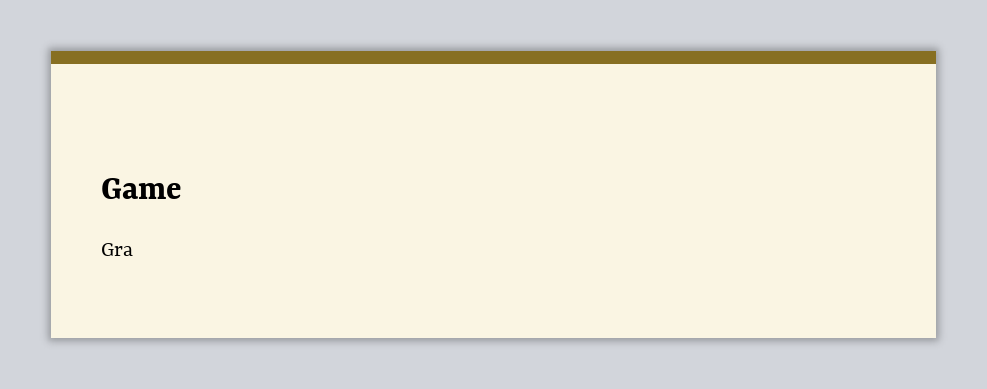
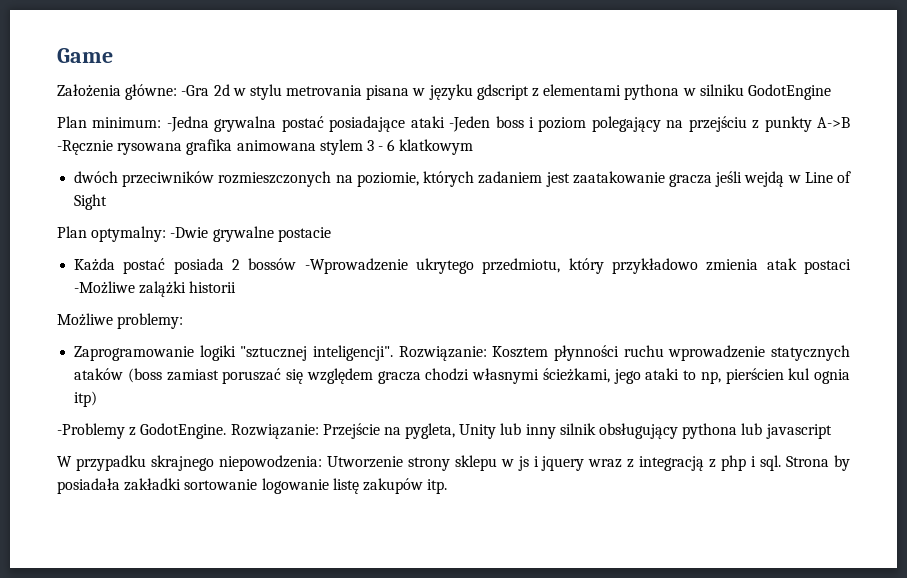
- Gra
+ Założenia główne: -Gra 2d w stylu metrovania pisana w języku gdscript z elementami pythona w silniku GodotEngine
+ Plan minimum: -Jedna grywalna postać posiadające ataki -Jeden boss i poziom polegający na przejściu z punkty A->B -Ręcznie rysowana grafika animowana stylem 3 - 6 klatkowym
+ dwóch przeciwników rozmieszczonych na poziomie, których zadaniem jest zaatakowanie gracza jeśli wejdą w Line of Sight
+ Plan optymalny: -Dwie grywalne postacie
+ Każda postać posiada 2 bossów -Wprowadzenie ukrytego przedmiotu, który przykładowo zmienia atak postaci -Możliwe zalążki historii
+ Możliwe problemy:
+ Zaprogramowanie logiki "sztucznej inteligencji". Rozwiązanie: Kosztem płynności ruchu wprowadzenie statycznych ataków (boss zamiast poruszać się względem gracza chodzi własnymi ścieżkami, jego ataki to np, pierścien kul ognia itp)
+ -Problemy z GodotEngine. Rozwiązanie: Przejście na pygleta, Unity lub inny silnik obsługujący pythona lub javascript
+ W przypadku skrajnego niepowodzenia: Utworzenie strony sklepu w js i jquery wraz z integracją z php i sql. Strona by posiadała zakładki sortowanie logowanie listę zakupów itp.

